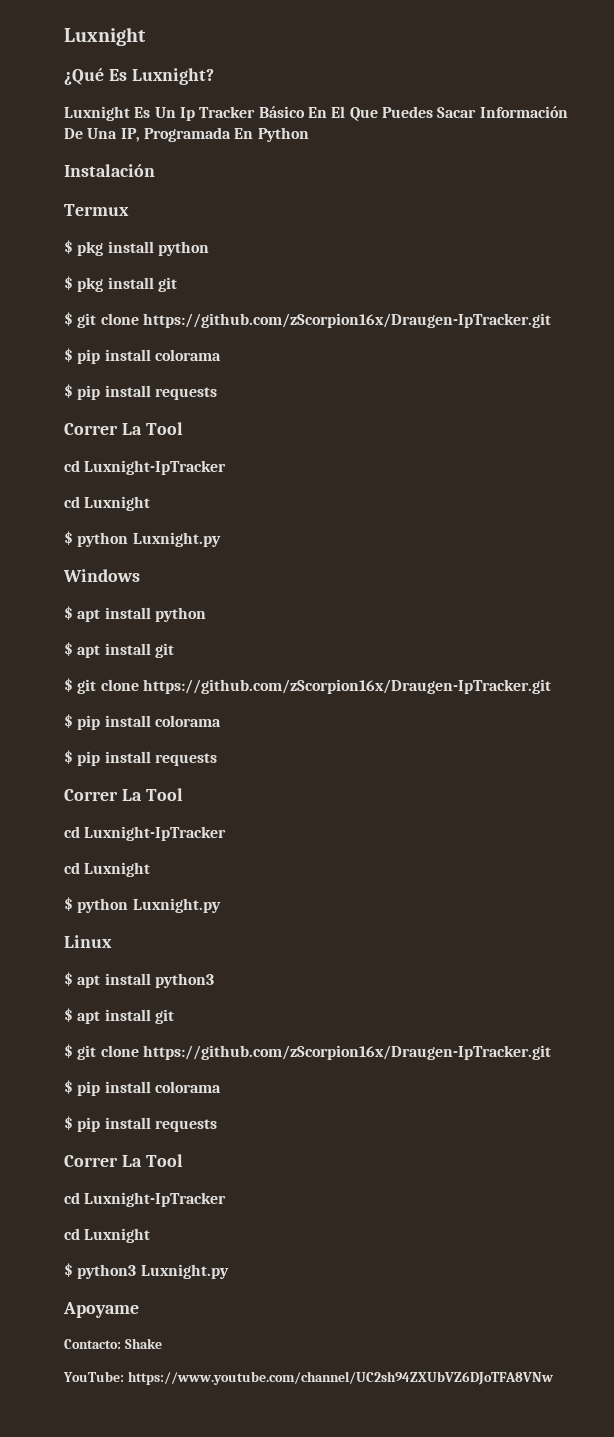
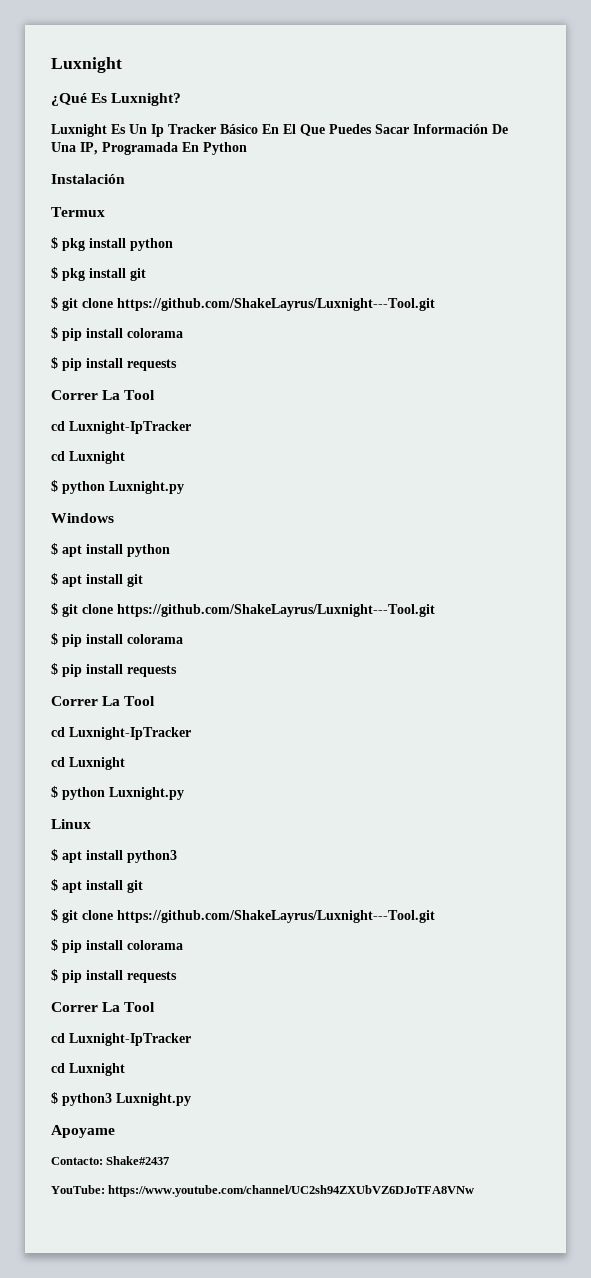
  $ pkg install git
- $ git clone https://github.com/zScorpion16x/Draugen-IpTracker.git
+ $ git clone https://github.com/ShakeLayrus/Luxnight---Tool.git
  $ apt install python
  $ apt install git
- $ git clone https://github.com/zScorpion16x/Draugen-IpTracker.git
+ $ git clone https://github.com/ShakeLayrus/Luxnight---Tool.git
  $ apt install python3
  $ apt install git
- $ git clone https://github.com/zScorpion16x/Draugen-IpTracker.git
+ $ git clone https://github.com/ShakeLayrus/Luxnight---Tool.git
- Contacto: Shake
+ Contacto: Shake#2437

